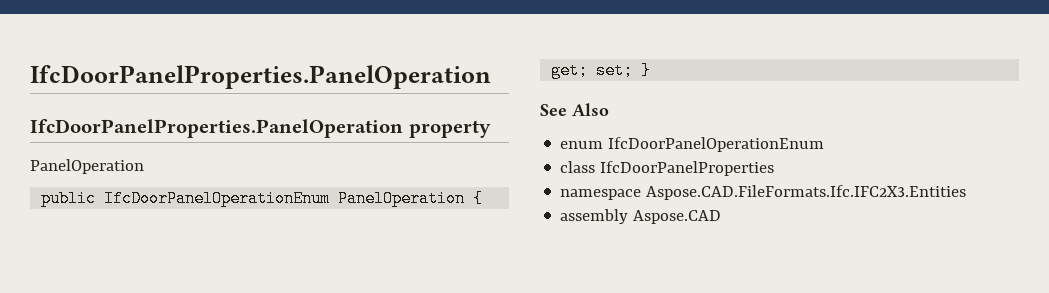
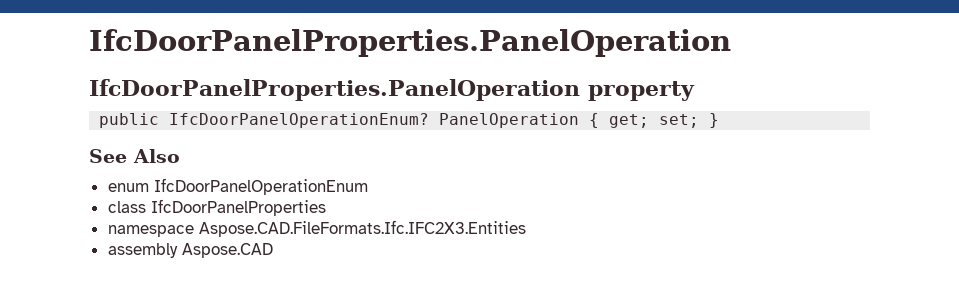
  IfcDoorPanelProperties.PanelOperation property
- PanelOperation
- public IfcDoorPanelOperationEnum PanelOperation { get; set; }
+ public IfcDoorPanelOperationEnum? PanelOperation { get; set; }

